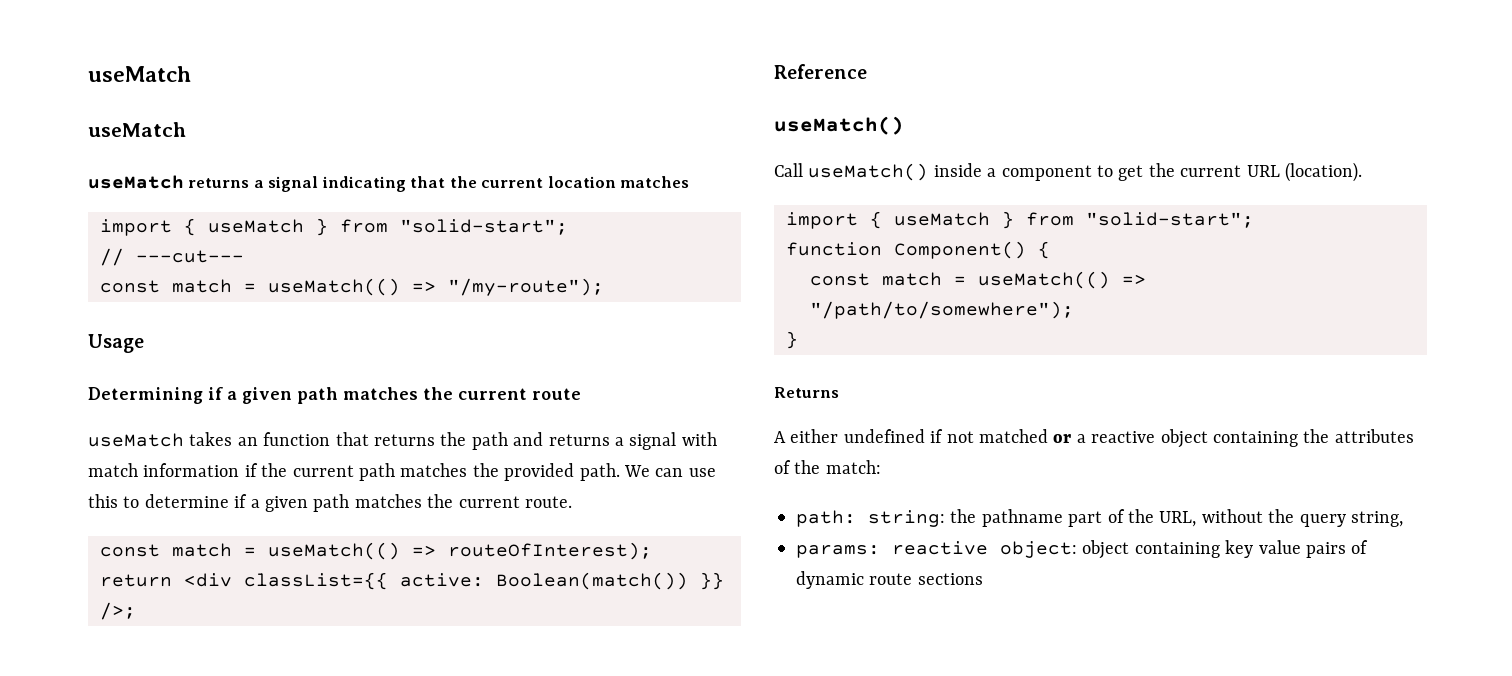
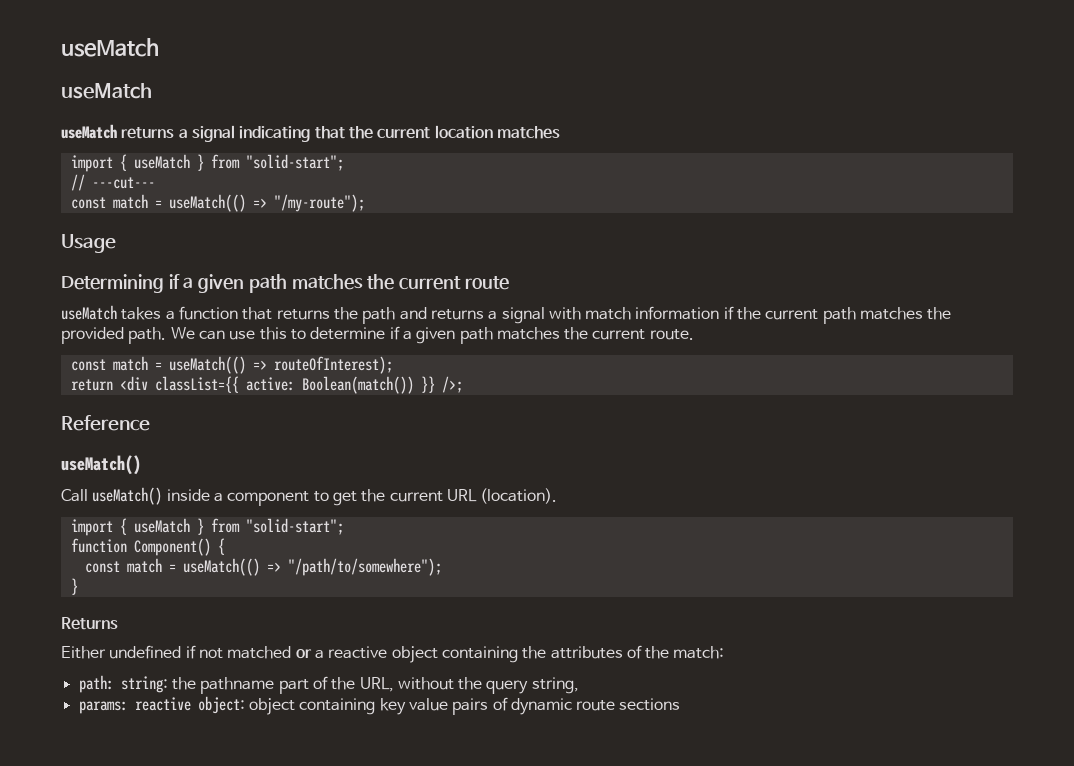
- useMatch takes an function that returns the path and returns a signal with match information if the current path matches the provided path.
+ useMatch takes a function that returns the path and returns a signal with match information if the current path matches the provided path.
- A either undefined if not matched or a reactive object containing the attributes of the match:
+ Either undefined if not matched or a reactive object containing the attributes of the match:

